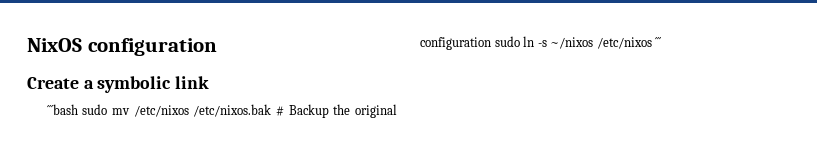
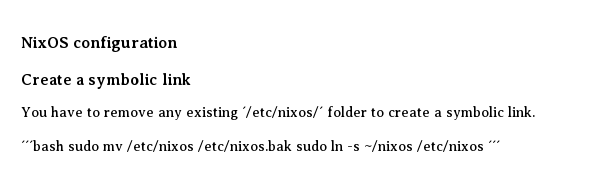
+ You have to remove any existing ´/etc/nixos/´ folder to create a symbolic link.
- ´´´bash sudo mv /etc/nixos /etc/nixos.bak # Backup the original configuration sudo ln -s ~/nixos /etc/nixos ´´´
+ ´´´bash sudo mv /etc/nixos /etc/nixos.bak sudo ln -s ~/nixos /etc/nixos ´´´

